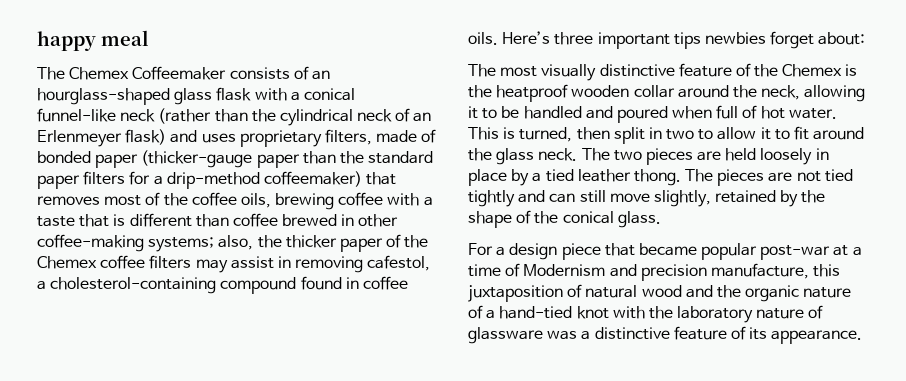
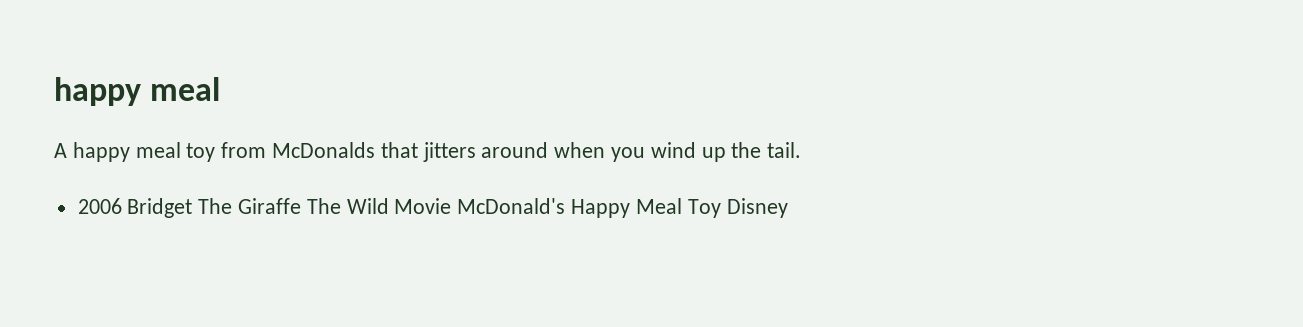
- The Chemex Coffeemaker consists of an hourglass-shaped glass flask with a conical funnel-like neck (rather than the cylindrical neck of an Erlenmeyer flask) and uses proprietary filters, made of bonded paper (thicker-gauge paper than the standard paper filters for a drip-method coffeemaker) that removes most of the coffee oils, brewing coffee with a taste that is different than coffee brewed in other coffee-making systems; also, the thicker paper of the Chemex coffee filters may assist in removing cafestol, a cholesterol-containing compound found in coffee oils. Here’s three important tips newbies forget about:
- The most visually distinctive feature of the Chemex is the heatproof wooden collar around the neck, allowing it to be handled and poured when full of hot water. This is turned, then split in two to allow it to fit around the glass neck. The two pieces are held loosely in place by a tied leather thong. The pieces are not tied tightly and can still move slightly, retained by the shape of the conical glass.
- For a design piece that became popular post-war at a time of Modernism and precision manufacture, this juxtaposition of natural wood and the organic nature of a hand-tied knot with the laboratory nature of glassware was a distinctive feature of its appearance.
+ A happy meal toy from McDonalds that jitters around when you wind up the tail.
+ 2006 Bridget The Giraffe The Wild Movie McDonald's Happy Meal Toy Disney

